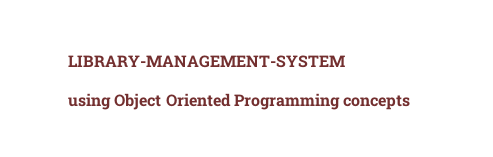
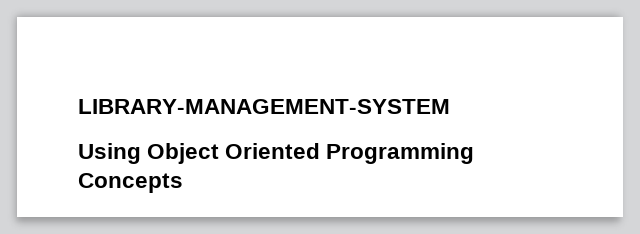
- using Object Oriented Programming concepts
+ Using Object Oriented Programming Concepts

